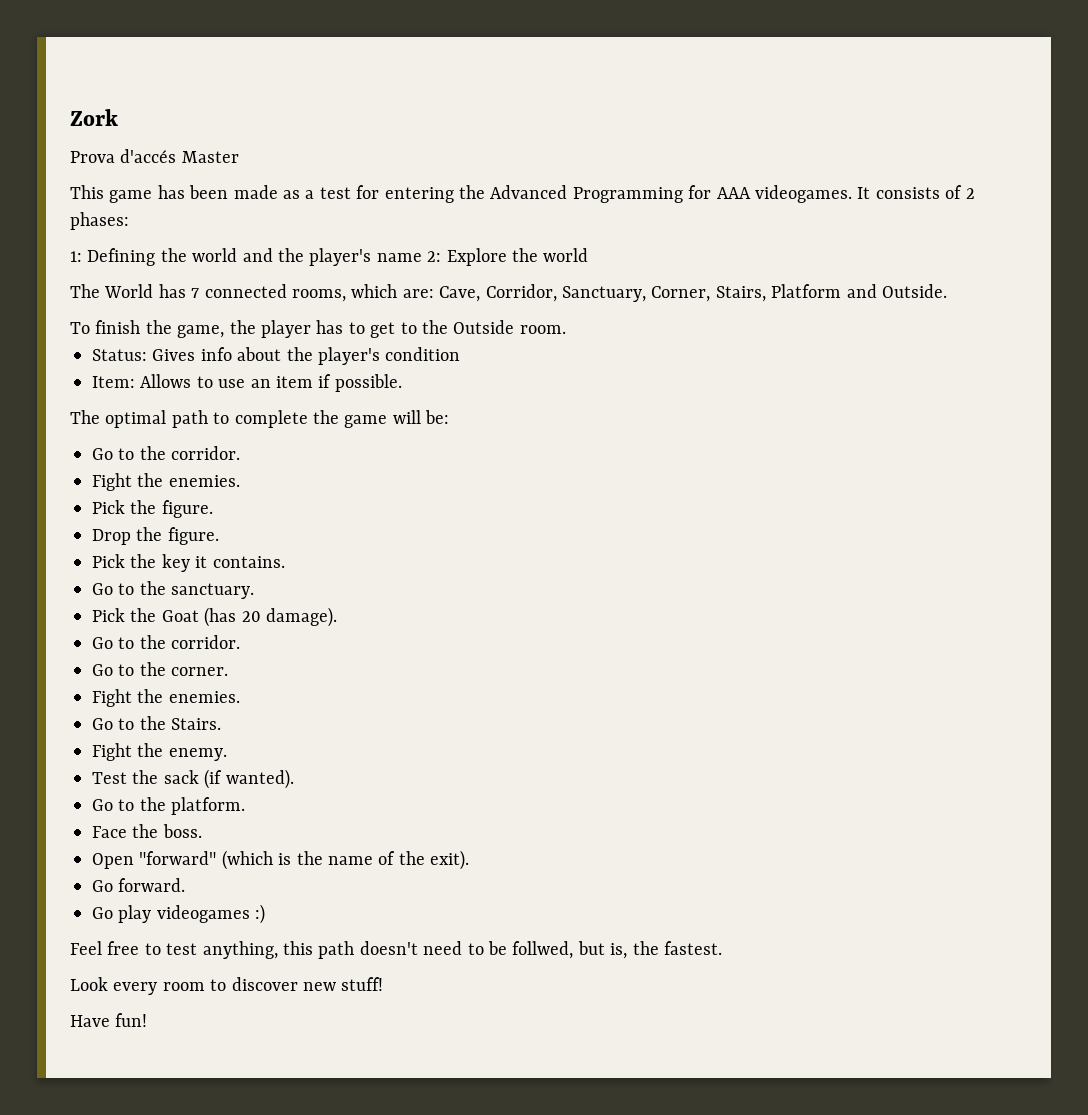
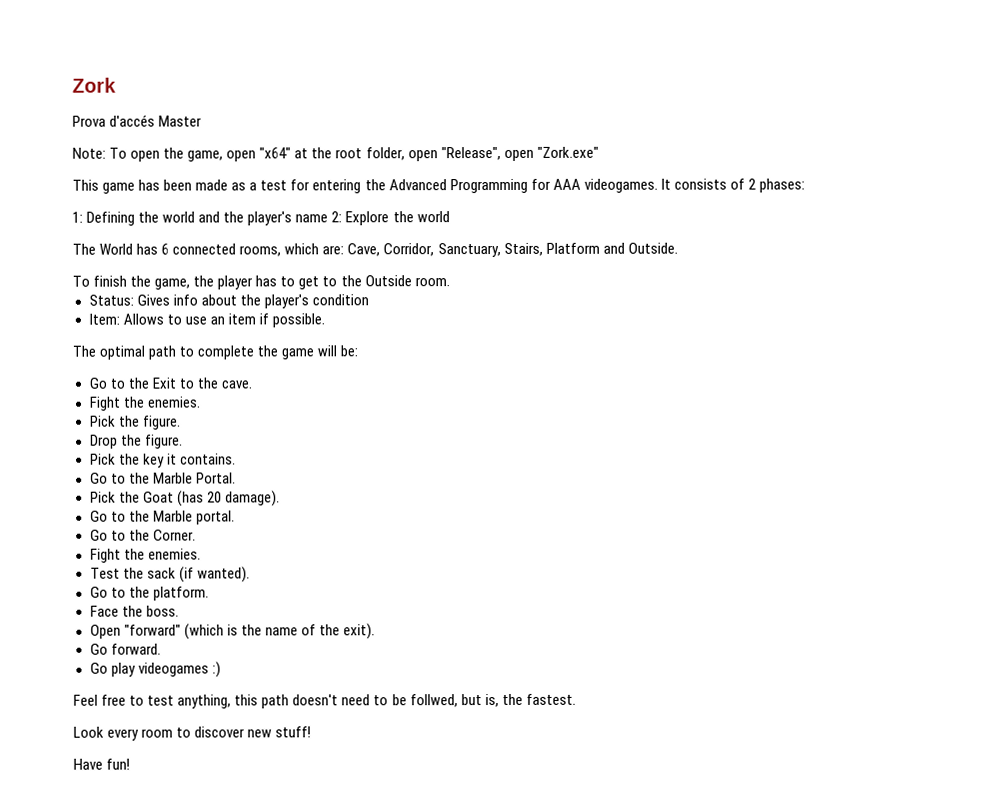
+ Note: To open the game, open "x64" at the root folder, open "Release", open "Zork.exe"
- The World has 7 connected rooms, which are: Cave, Corridor, Sanctuary, Corner, Stairs, Platform and Outside.
+ The World has 6 connected rooms, which are: Cave, Corridor, Sanctuary, Stairs, Platform and Outside.
  The optimal path to complete the game will be:
- Go to the corridor.
+ Go to the Exit to the cave.
- Go to the sanctuary.
+ Go to the Marble Portal.
  Pick the Goat (has 20 damage).
- Go to the corridor.
- Go to the corner.
+ Go to the Marble portal.
+ Go to the Corner.
  Fight the enemies.
- Go to the Stairs.
- Fight the enemy.

